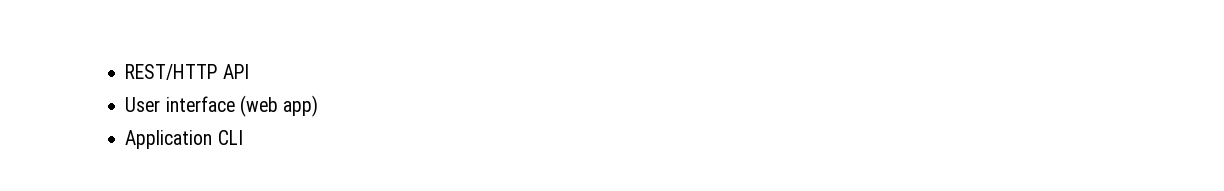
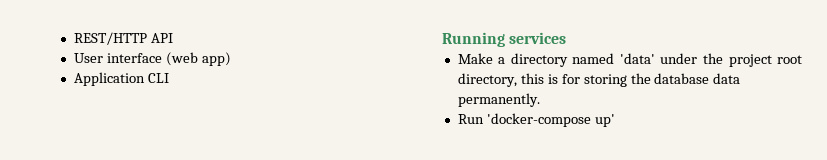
+ Running services
+ Make a directory named 'data' under the project root directory, this is for storing the database data permanently.
+ Run 'docker-compose up'

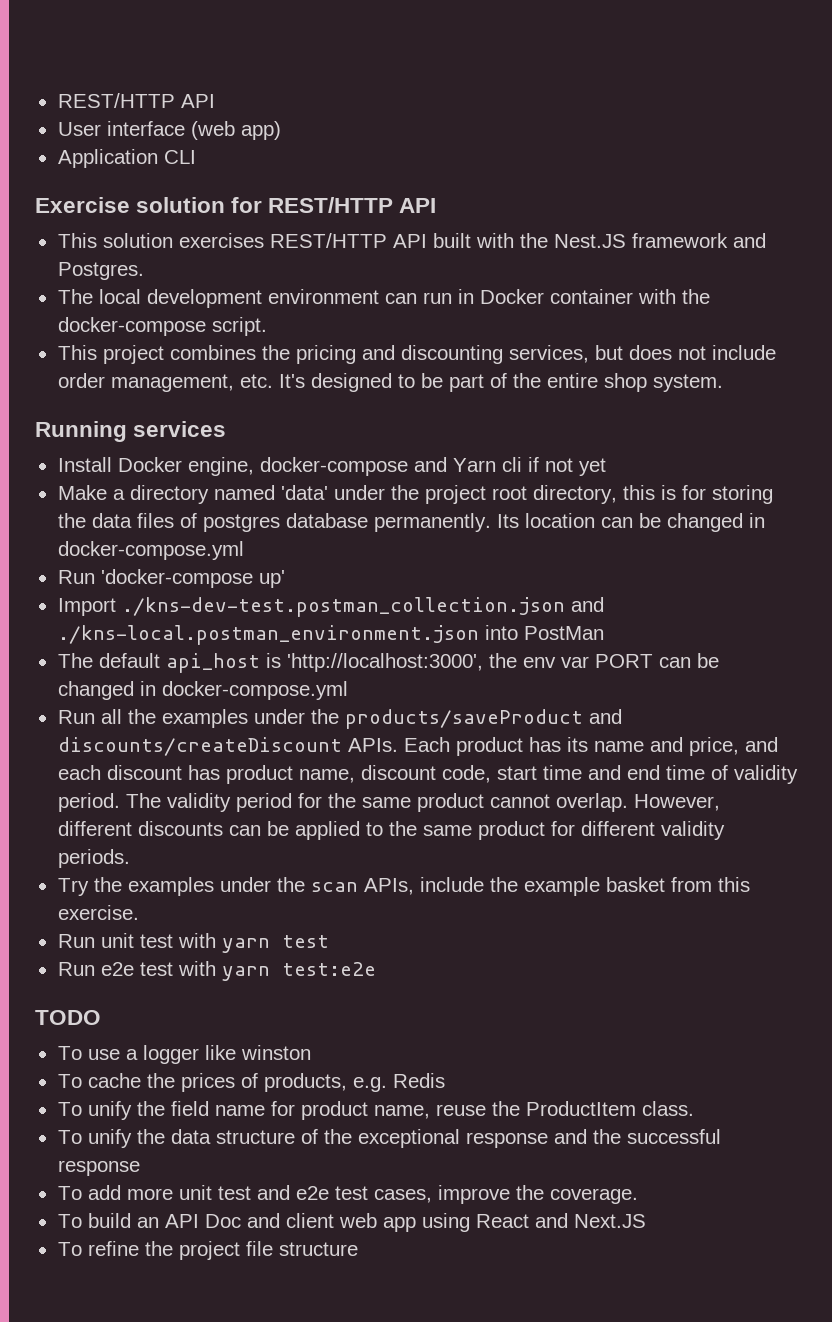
+ Exercise solution for REST/HTTP API
+ This solution exercises REST/HTTP API built with the Nest.JS framework and Postgres.
+ The local development environment can run in Docker container with the docker-compose script.
+ This project combines the pricing and discounting services, but does not include order management, etc. It's designed to be part of the entire shop system.
  Running services
+ Install Docker engine, docker-compose and Yarn cli if not yet
- Make a directory named 'data' under the project root directory, this is for storing the database data permanently.
+ Make a directory named 'data' under the project root directory, this is for storing the data files of postgres database permanently. Its location can be changed in docker-compose.yml
  Run 'docker-compose up'
+ Import ./kns-dev-test.postman_collection.json and ./kns-local.postman_environment.json into PostMan
+ The default api_host is 'http://localhost:3000', the env var PORT can be changed in docker-compose.yml
+ Run all the examples under the products/saveProduct and discounts/createDiscount APIs. Each product has its name and price, and each discount has product name, discount code, start time and end time of validity period. The validity period for the same product cannot overlap. However, different discounts can be applied to the same product for different validity periods.
+ Try the examples under the scan APIs, include the example basket from this exercise.
+ Run unit test with yarn test
+ Run e2e test with yarn test:e2e
+ TODO
+ To use a logger like winston
+ To cache the prices of products, e.g. Redis
+ To unify the field name for product name, reuse the ProductItem class.
+ To unify the data structure of the exceptional response and the successful response
+ To add more unit test and e2e test cases, improve the coverage.
+ To build an API Doc and client web app using React and Next.JS
+ To refine the project file structure

